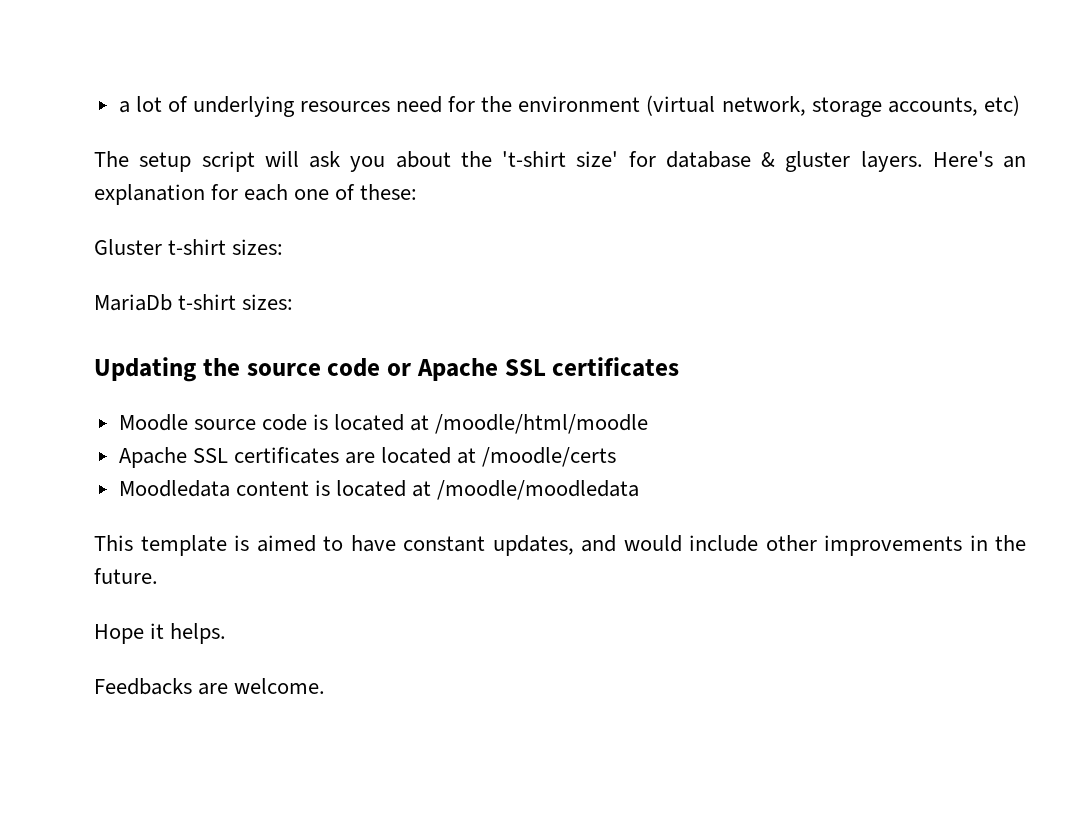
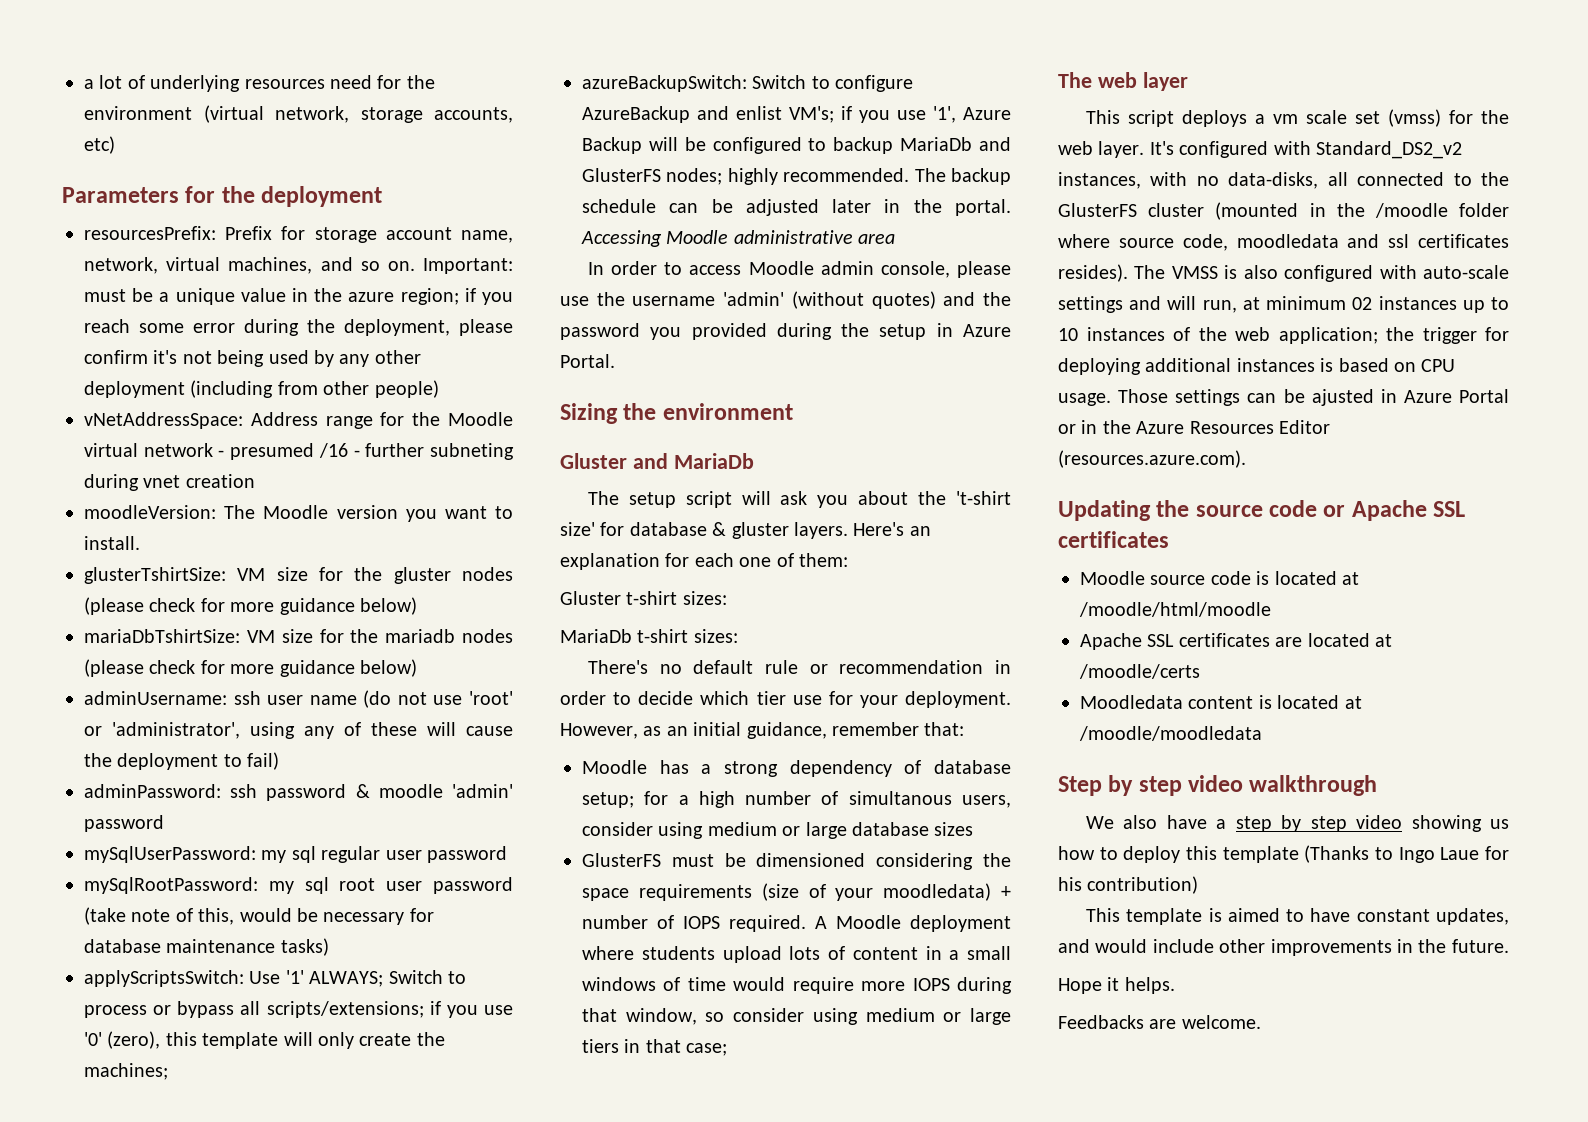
+ Parameters for the deployment
+ resourcesPrefix: Prefix for storage account name, network, virtual machines, and so on. Important: must be a unique value in the azure region; if you reach some error during the deployment, please confirm it's not being used by any other deployment (including from other people)
+ vNetAddressSpace: Address range for the Moodle virtual network - presumed /16 - further subneting during vnet creation
+ moodleVersion: The Moodle version you want to install.
+ glusterTshirtSize: VM size for the gluster nodes (please check for more guidance below)
+ mariaDbTshirtSize: VM size for the mariadb nodes (please check for more guidance below)
+ adminUsername: ssh user name (do not use 'root' or 'administrator', using any of these will cause the deployment to fail)
+ adminPassword: ssh password & moodle 'admin' password
+ mySqlUserPassword: my sql regular user password
+ mySqlRootPassword: my sql root user password (take note of this, would be necessary for database maintenance tasks)
+ applyScriptsSwitch: Use '1' ALWAYS; Switch to process or bypass all scripts/extensions; if you use '0' (zero), this template will only create the machines;
+ azureBackupSwitch: Switch to configure AzureBackup and enlist VM's; if you use '1', Azure Backup will be configured to backup MariaDb and GlusterFS nodes; highly recommended. The backup schedule can be adjusted later in the portal. Accessing Moodle administrative area
+ In order to access Moodle admin console, please use the username 'admin' (without quotes) and the password you provided during the setup in Azure Portal.
+ Sizing the environment
+ Gluster and MariaDb
- Here's an explanation for each one of these:
+ Here's an explanation for each one of them:
+ There's no default rule or recommendation in order to decide which tier use for your deployment. However, as an initial guidance, remember that:
+ Moodle has a strong dependency of database setup; for a high number of simultanous users, consider using medium or large database sizes
+ GlusterFS must be dimensioned considering the space requirements (size of your moodledata) + number of IOPS required. A Moodle deployment where students upload lots of content in a small windows of time would require more IOPS during that window, so consider using medium or large tiers in that case;
+ The web layer
+ This script deploys a vm scale set (vmss) for the web layer. It's configured with Standard_DS2_v2 instances, with no data-disks, all connected to the GlusterFS cluster (mounted in the /moodle folder where source code, moodledata and ssl certificates resides). The VMSS is also configured with auto-scale settings and will run, at minimum 02 instances up to 10 instances of the web application; the trigger for deploying additional instances is based on CPU usage. Those settings can be ajusted in Azure Portal or in the Azure Resources Editor (resources.azure.com).
+ Step by step video walkthrough
+ We also have a step by step video showing us how to deploy this template (Thanks to Ingo Laue for his contribution)

